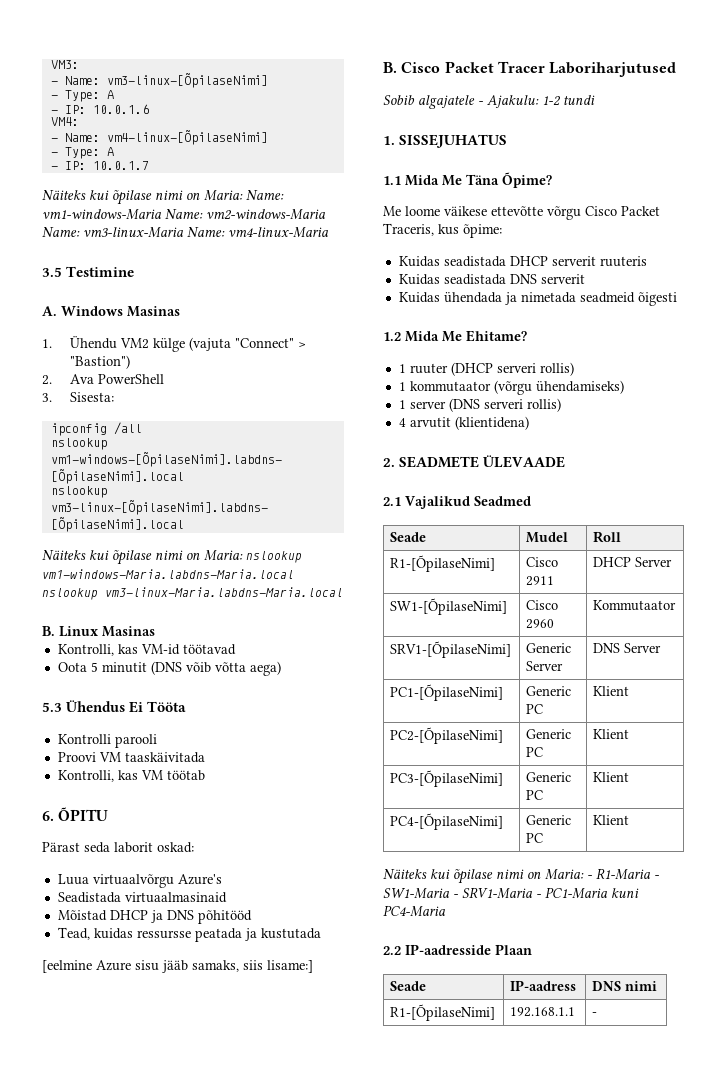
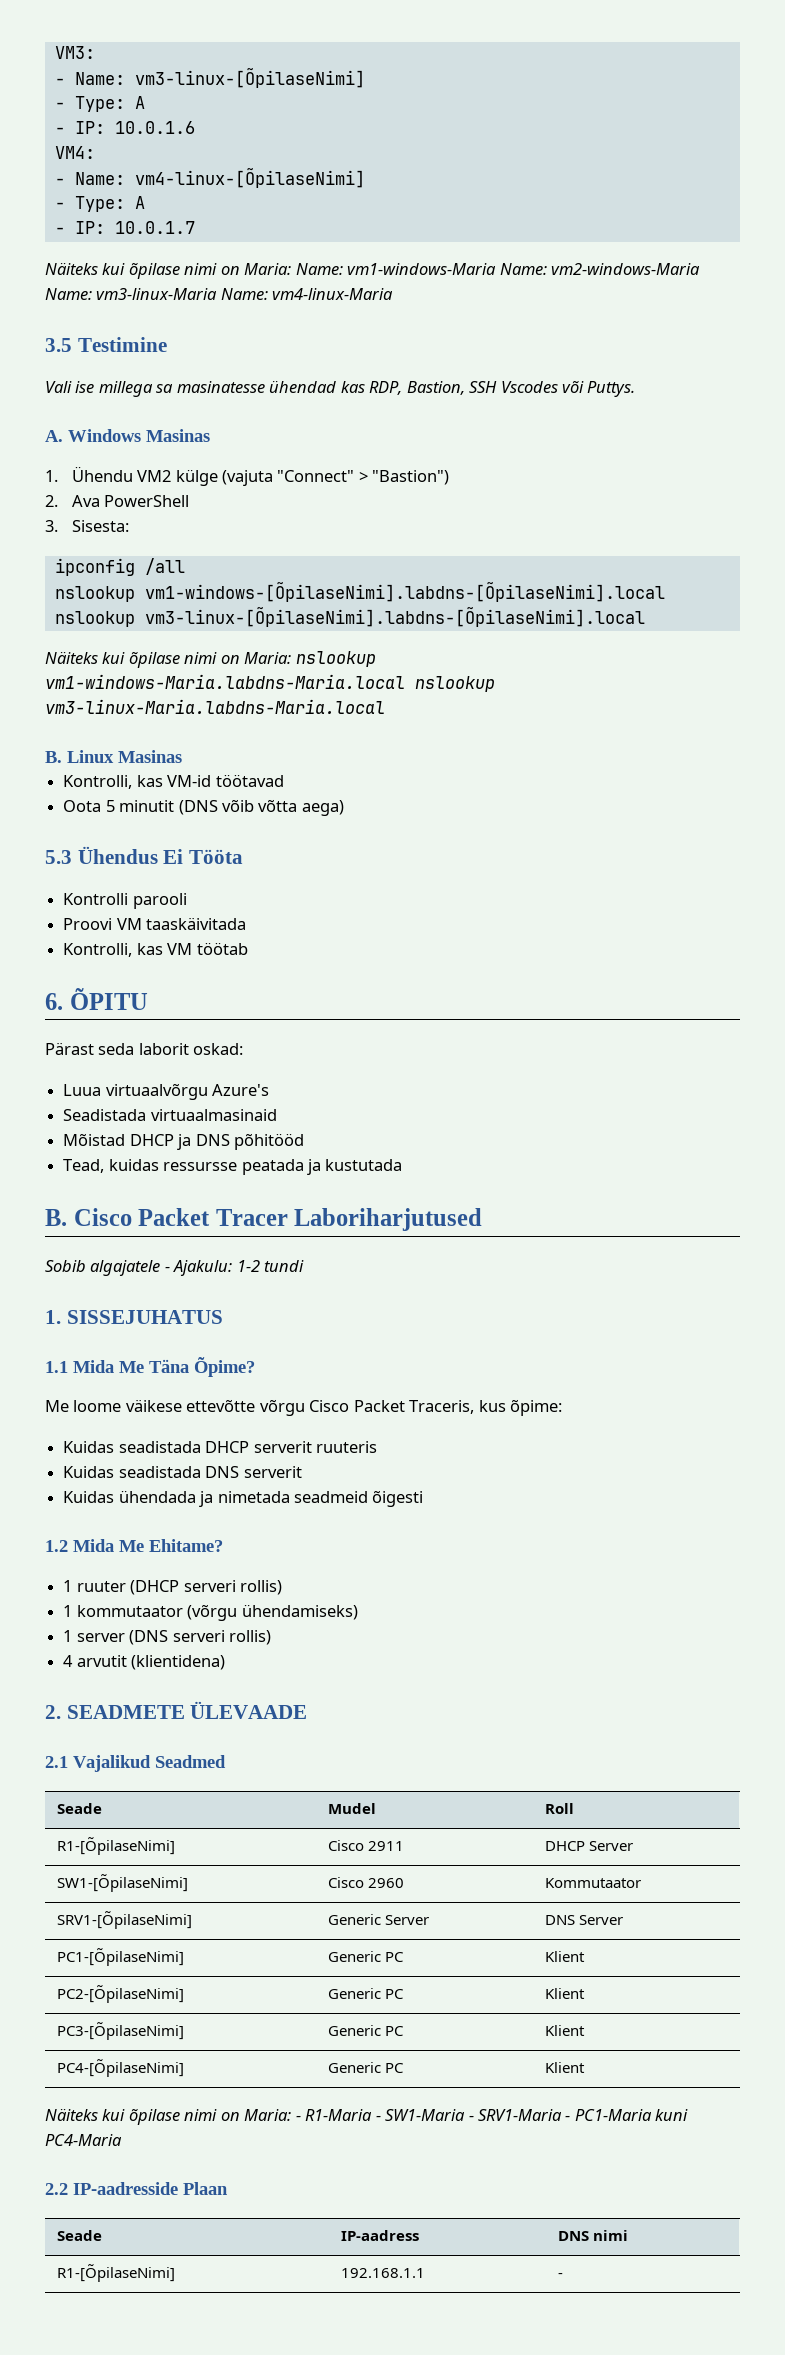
+ Vali ise millega sa masinatesse ühendad kas RDP, Bastion, SSH Vscodes või Puttys.
- [eelmine Azure sisu jääb samaks, siis lisame:]

